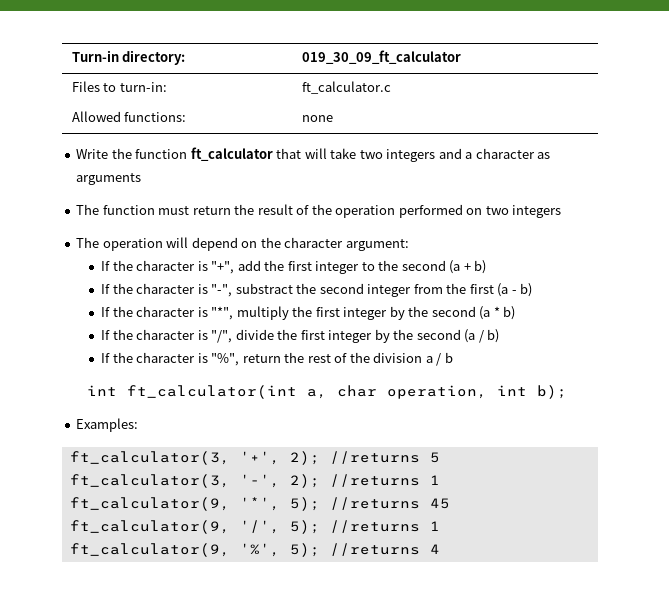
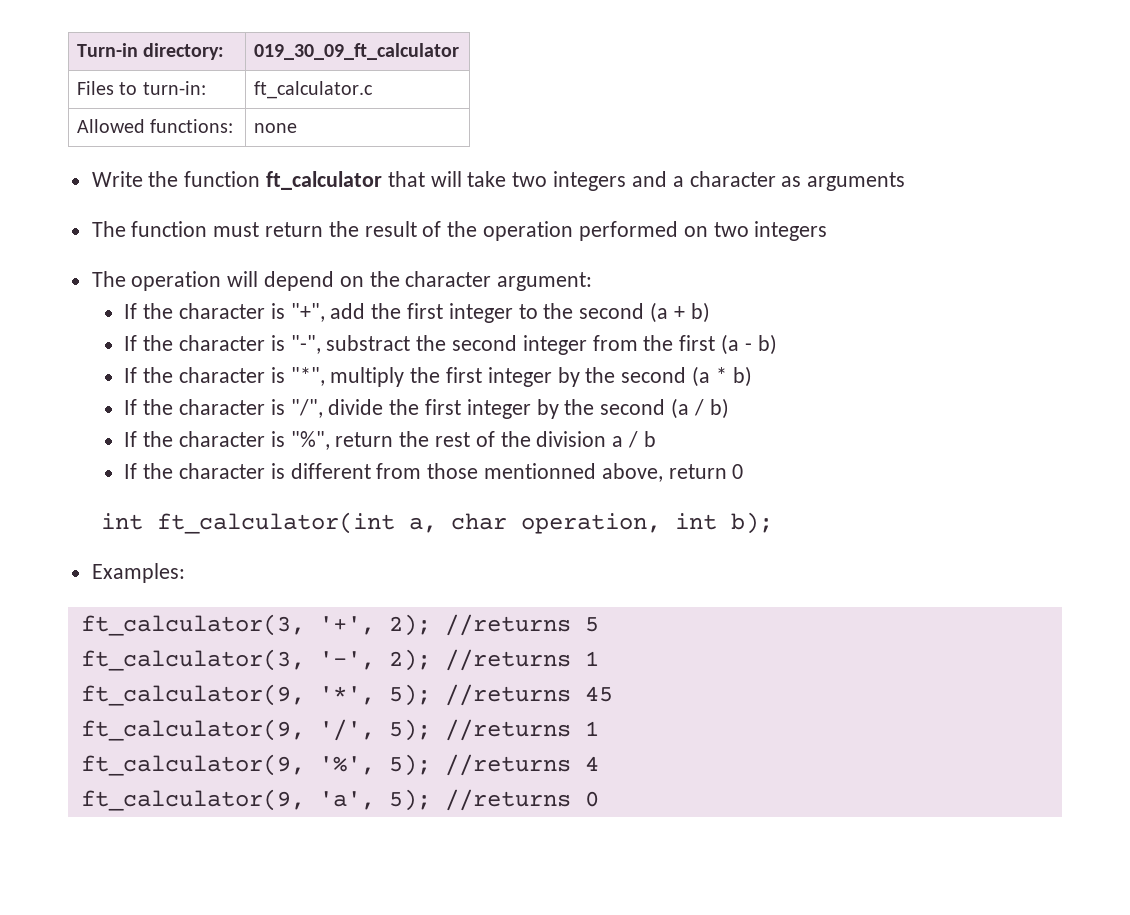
+ If the character is different from those mentionned above, return 0
+ ft_calculator(9, 'a', 5); //returns 0

